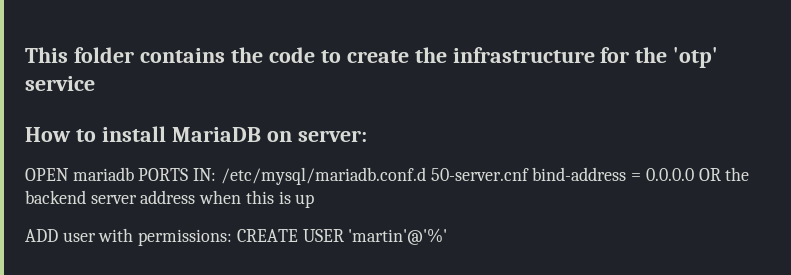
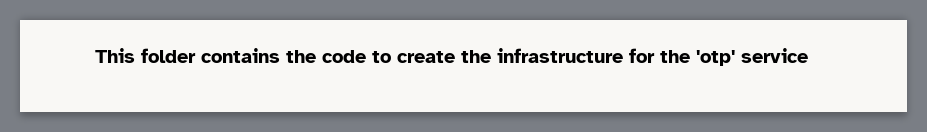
- How to install MariaDB on server:
- OPEN mariadb PORTS IN: /etc/mysql/mariadb.conf.d 50-server.cnf bind-address = 0.0.0.0 OR the backend server address when this is up
- ADD user with permissions: CREATE USER 'martin'@'%'

